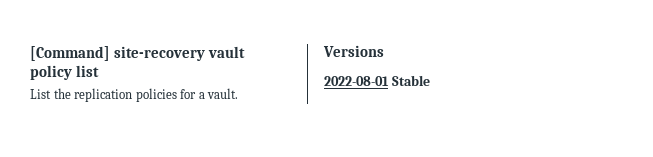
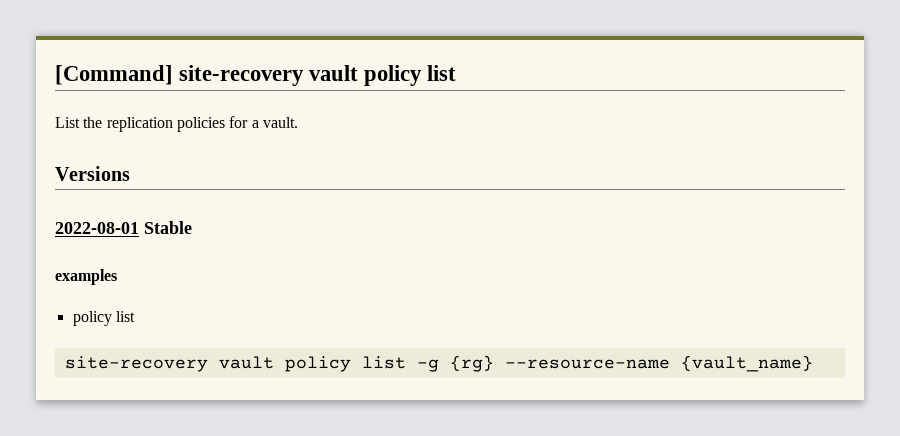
+ examples
+ policy list
+ site-recovery vault policy list -g {rg} --resource-name {vault_name}

